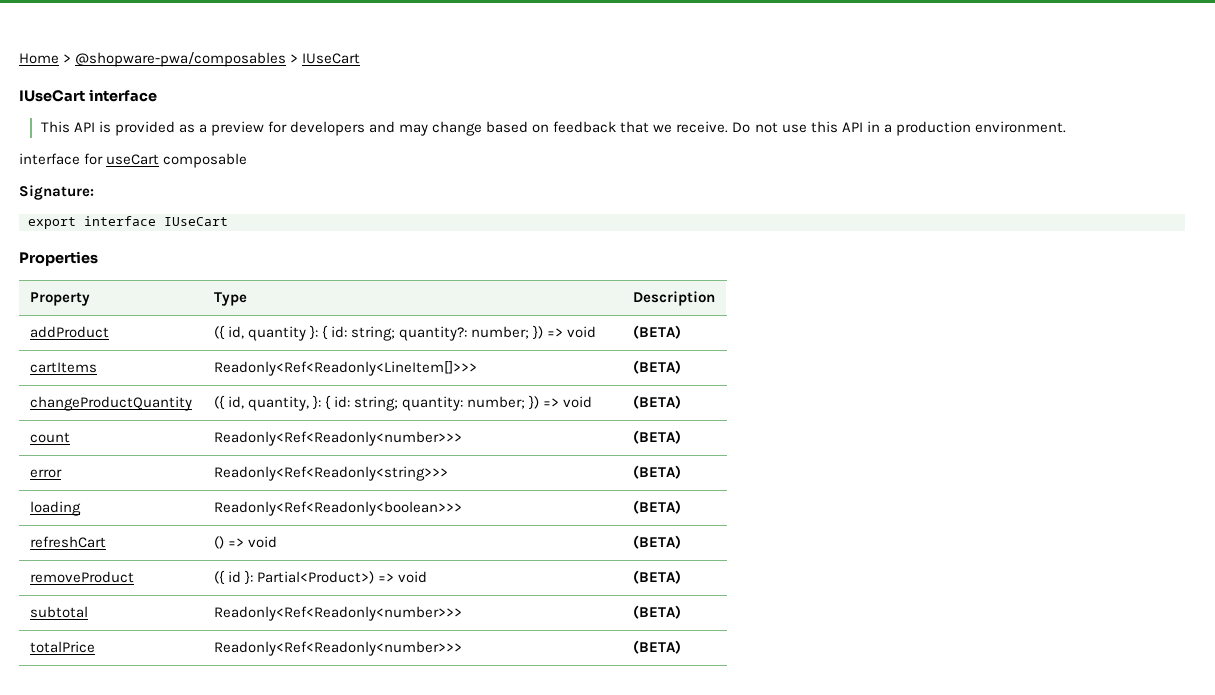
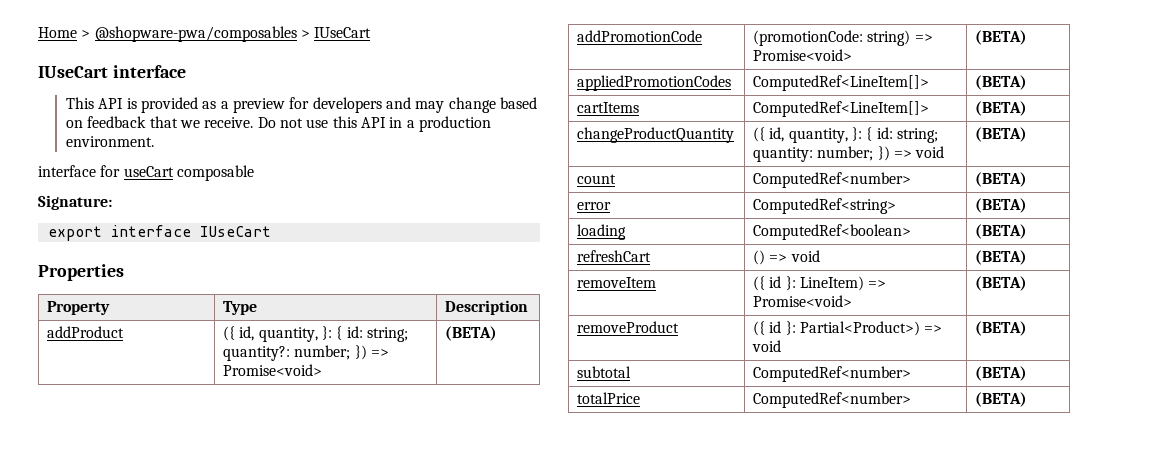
- addProduct | ({ id, quantity }: { id: string; quantity?: number; }) => void | (BETA)
+ addProduct | ({ id, quantity, }: { id: string; quantity?: number; }) => Promise<void> | (BETA)
+ addPromotionCode | (promotionCode: string) => Promise<void> | (BETA)
+ appliedPromotionCodes | ComputedRef<LineItem[]> | (BETA)
- cartItems | Readonly<Ref<Readonly<LineItem[]>>> | (BETA)
+ cartItems | ComputedRef<LineItem[]> | (BETA)
- count | Readonly<Ref<Readonly<number>>> | (BETA)
+ count | ComputedRef<number> | (BETA)
- error | Readonly<Ref<Readonly<string>>> | (BETA)
+ error | ComputedRef<string> | (BETA)
- loading | Readonly<Ref<Readonly<boolean>>> | (BETA)
+ loading | ComputedRef<boolean> | (BETA)
+ removeItem | ({ id }: LineItem) => Promise<void> | (BETA)
- subtotal | Readonly<Ref<Readonly<number>>> | (BETA)
+ subtotal | ComputedRef<number> | (BETA)
- totalPrice | Readonly<Ref<Readonly<number>>> | (BETA)
+ totalPrice | ComputedRef<number> | (BETA)

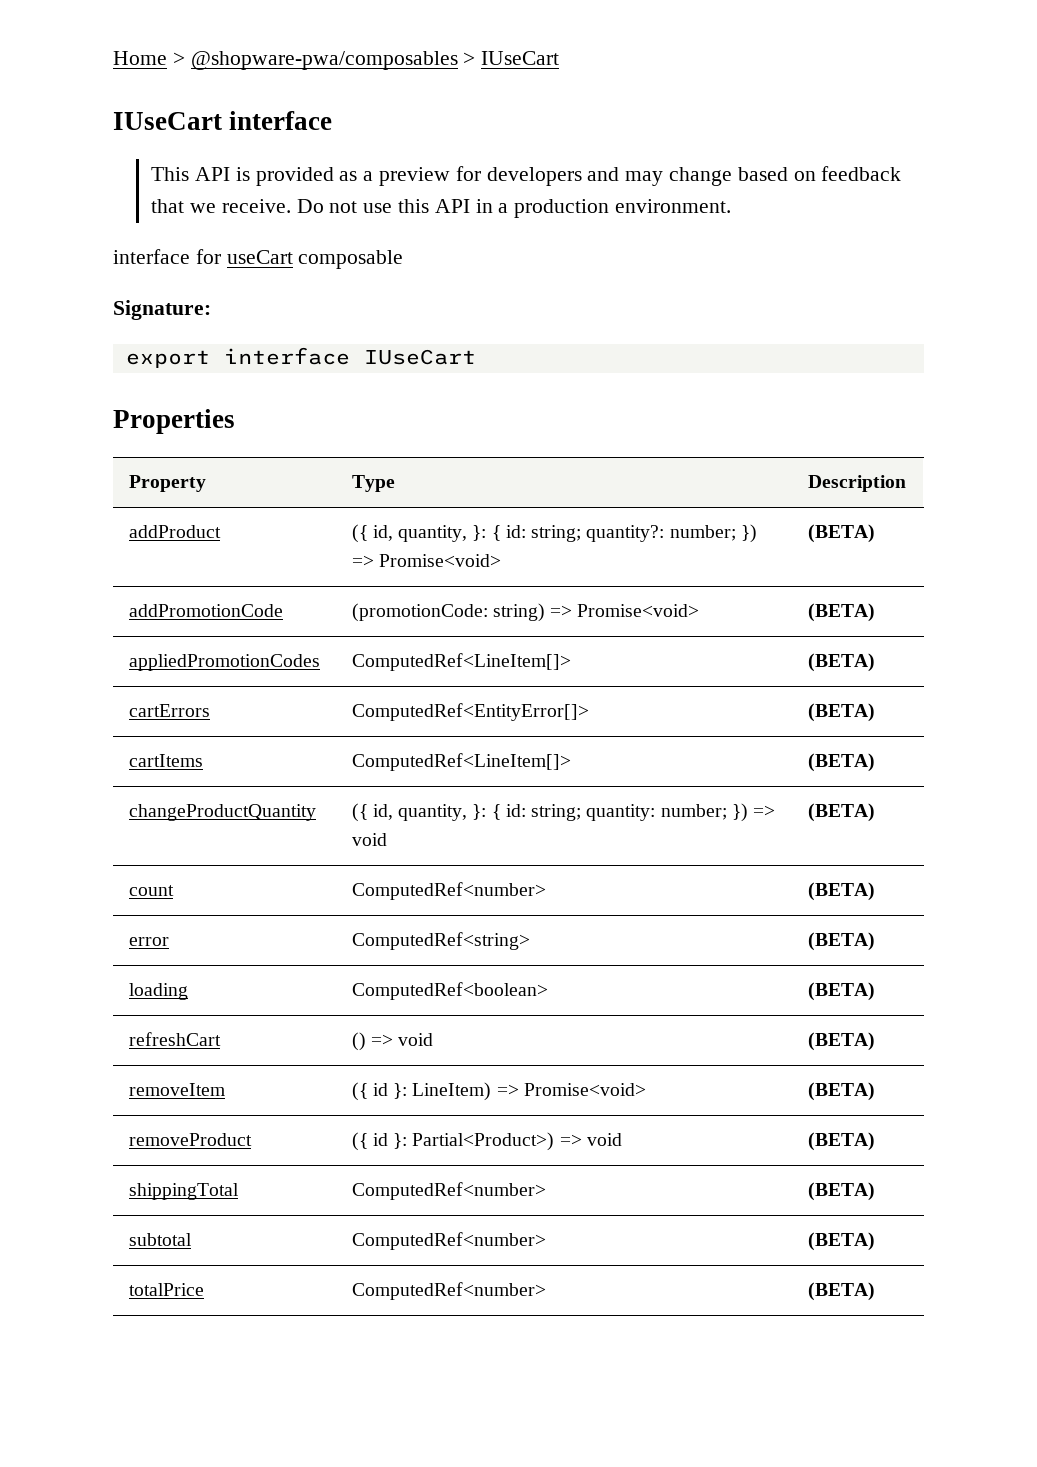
+ cartErrors | ComputedRef<EntityError[]> | (BETA)
+ shippingTotal | ComputedRef<number> | (BETA)

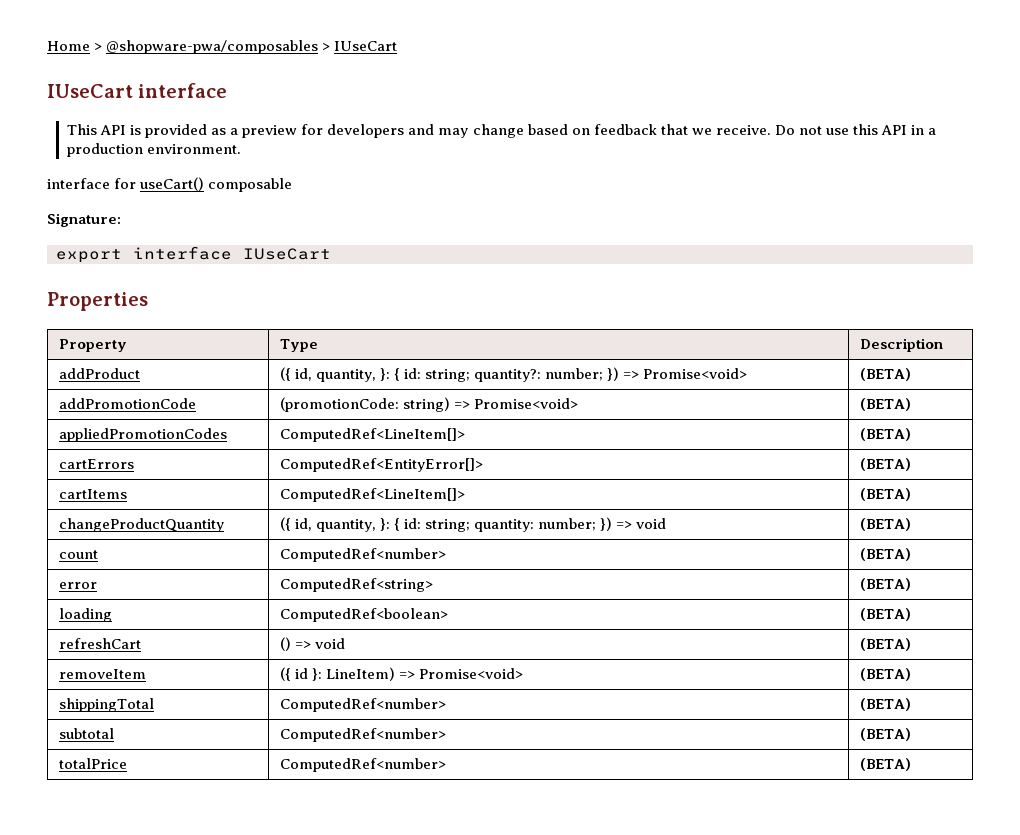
- interface for useCart composable
+ interface for useCart() composable
- removeProduct | ({ id }: Partial<Product>) => void | (BETA)

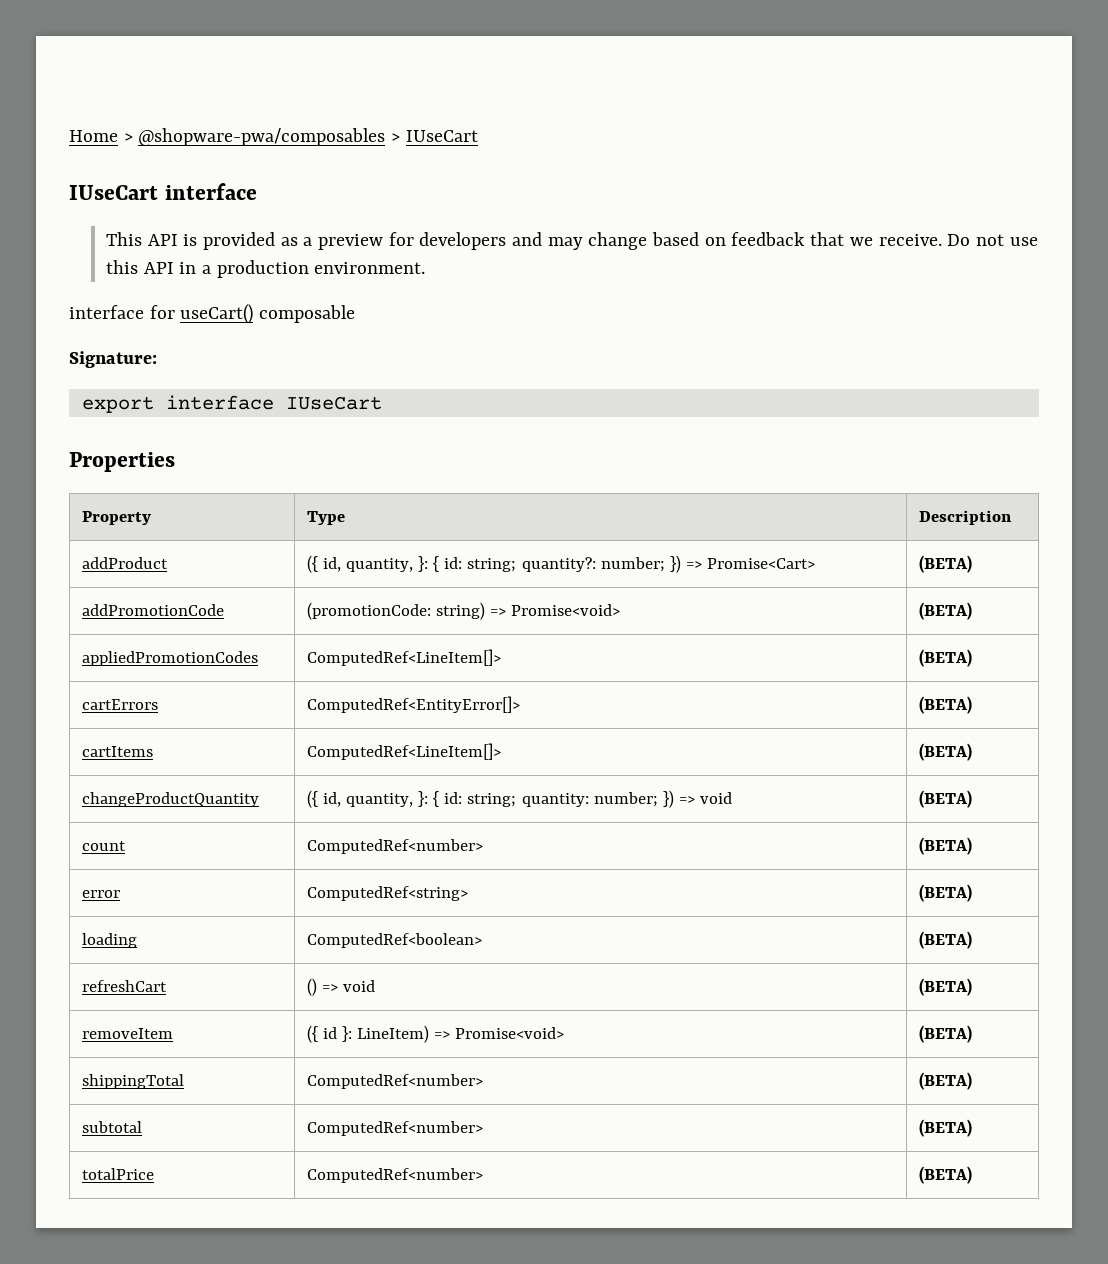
- addProduct | ({ id, quantity, }: { id: string; quantity?: number; }) => Promise<void> | (BETA)
+ addProduct | ({ id, quantity, }: { id: string; quantity?: number; }) => Promise<Cart> | (BETA)

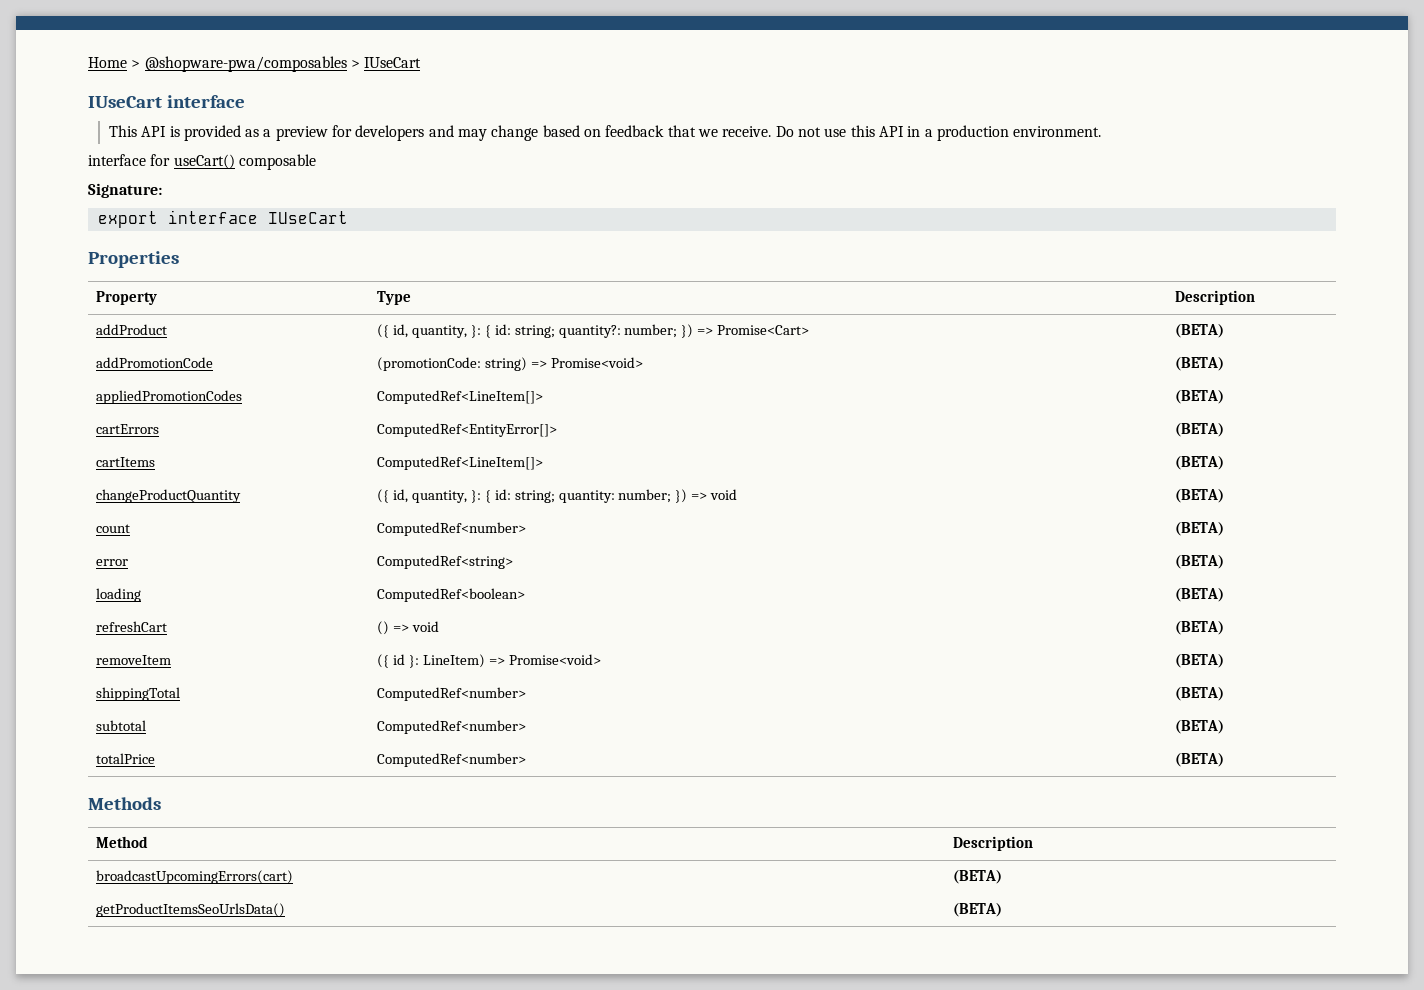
+ Methods
+ Method | Description
+ broadcastUpcomingErrors(cart) | (BETA)
+ getProductItemsSeoUrlsData() | (BETA)

